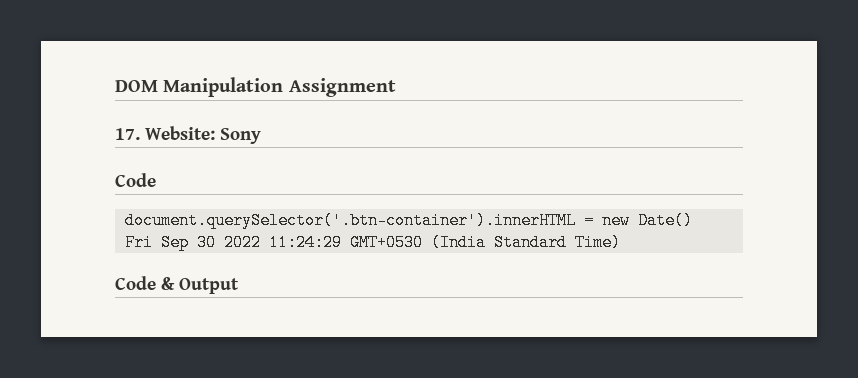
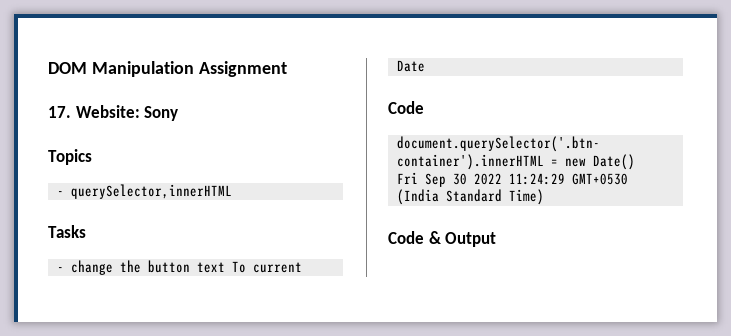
+ Topics
+ - querySelector,innerHTML
+ Tasks
+ - change the button text To current Date

